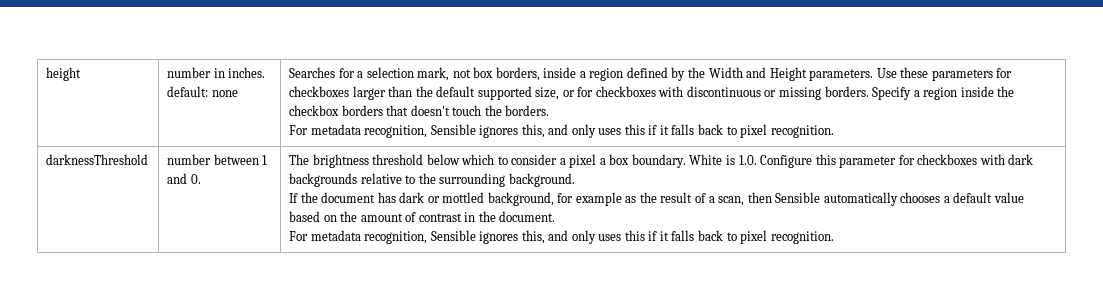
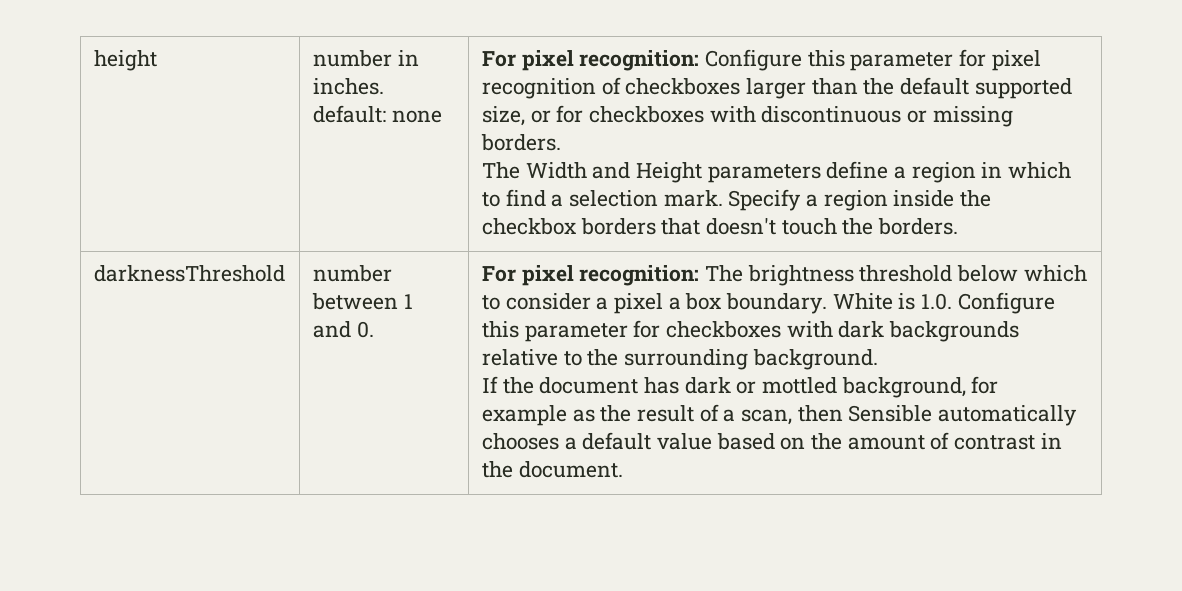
- Searches for a selection mark, not box borders, inside a region defined by the Width and Height parameters. Use these parameters for checkboxes larger than the default supported size, or for checkboxes with discontinuous or missing borders.
+ For pixel recognition: Configure this parameter for pixel recognition of checkboxes larger than the default supported size, or for checkboxes with discontinuous or missing borders.
+ The Width and Height parameters define a region in which to find a selection mark.
  Specify a region inside the checkbox borders that doesn't touch the borders.
- For metadata recognition, Sensible ignores this, and only uses this if it falls back to pixel recognition.
- The brightness threshold below which to consider a pixel a box boundary.
+ For pixel recognition: The brightness threshold below which to consider a pixel a box boundary.
  If the document has dark or mottled background, for example as the result of a scan, then Sensible automatically chooses a default value based on the amount of contrast in the document.
- For metadata recognition, Sensible ignores this, and only uses this if it falls back to pixel recognition.

